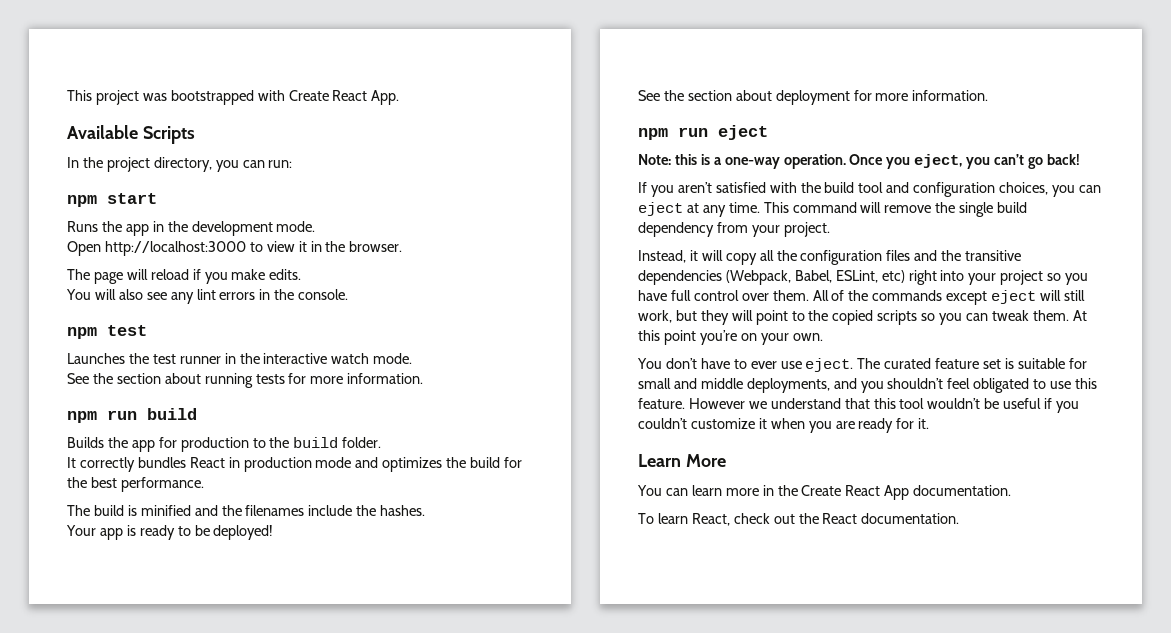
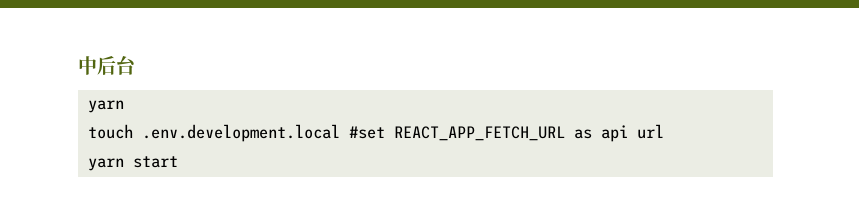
- This project was bootstrapped with Create React App.
- Available Scripts
- In the project directory, you can run:
- npm start
- Runs the app in the development mode.
- Open http://localhost:3000 to view it in the browser.
- The page will reload if you make edits.
- You will also see any lint errors in the console.
- npm test
- Launches the test runner in the interactive watch mode.
- See the section about running tests for more information.
- npm run build
- Builds the app for production to the build folder.
- It correctly bundles React in production mode and optimizes the build for the best performance.
- The build is minified and the filenames include the hashes.
- Your app is ready to be deployed!
- See the section about deployment for more information.
- npm run eject
- Note: this is a one-way operation. Once you eject, you can’t go back!
- If you aren’t satisfied with the build tool and configuration choices, you can eject at any time. This command will remove the single build dependency from your project.
- Instead, it will copy all the configuration files and the transitive dependencies (Webpack, Babel, ESLint, etc) right into your project so you have full control over them. All of the commands except eject will still work, but they will point to the copied scripts so you can tweak them. At this point you’re on your own.
- You don’t have to ever use eject. The curated feature set is suitable for small and middle deployments, and you shouldn’t feel obligated to use this feature. However we understand that this tool wouldn’t be useful if you couldn’t customize it when you are ready for it.
- Learn More
- You can learn more in the Create React App documentation.
- To learn React, check out the React documentation.
+ 中后台
+ yarn
+ touch .env.development.local #set REACT_APP_FETCH_URL as api url
+ yarn start

